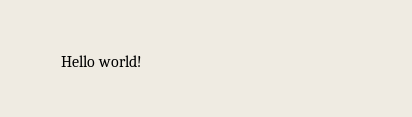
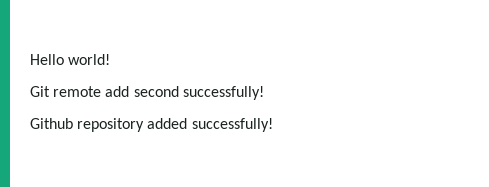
+ Git remote add second successfully!
+ Github repository added successfully!

